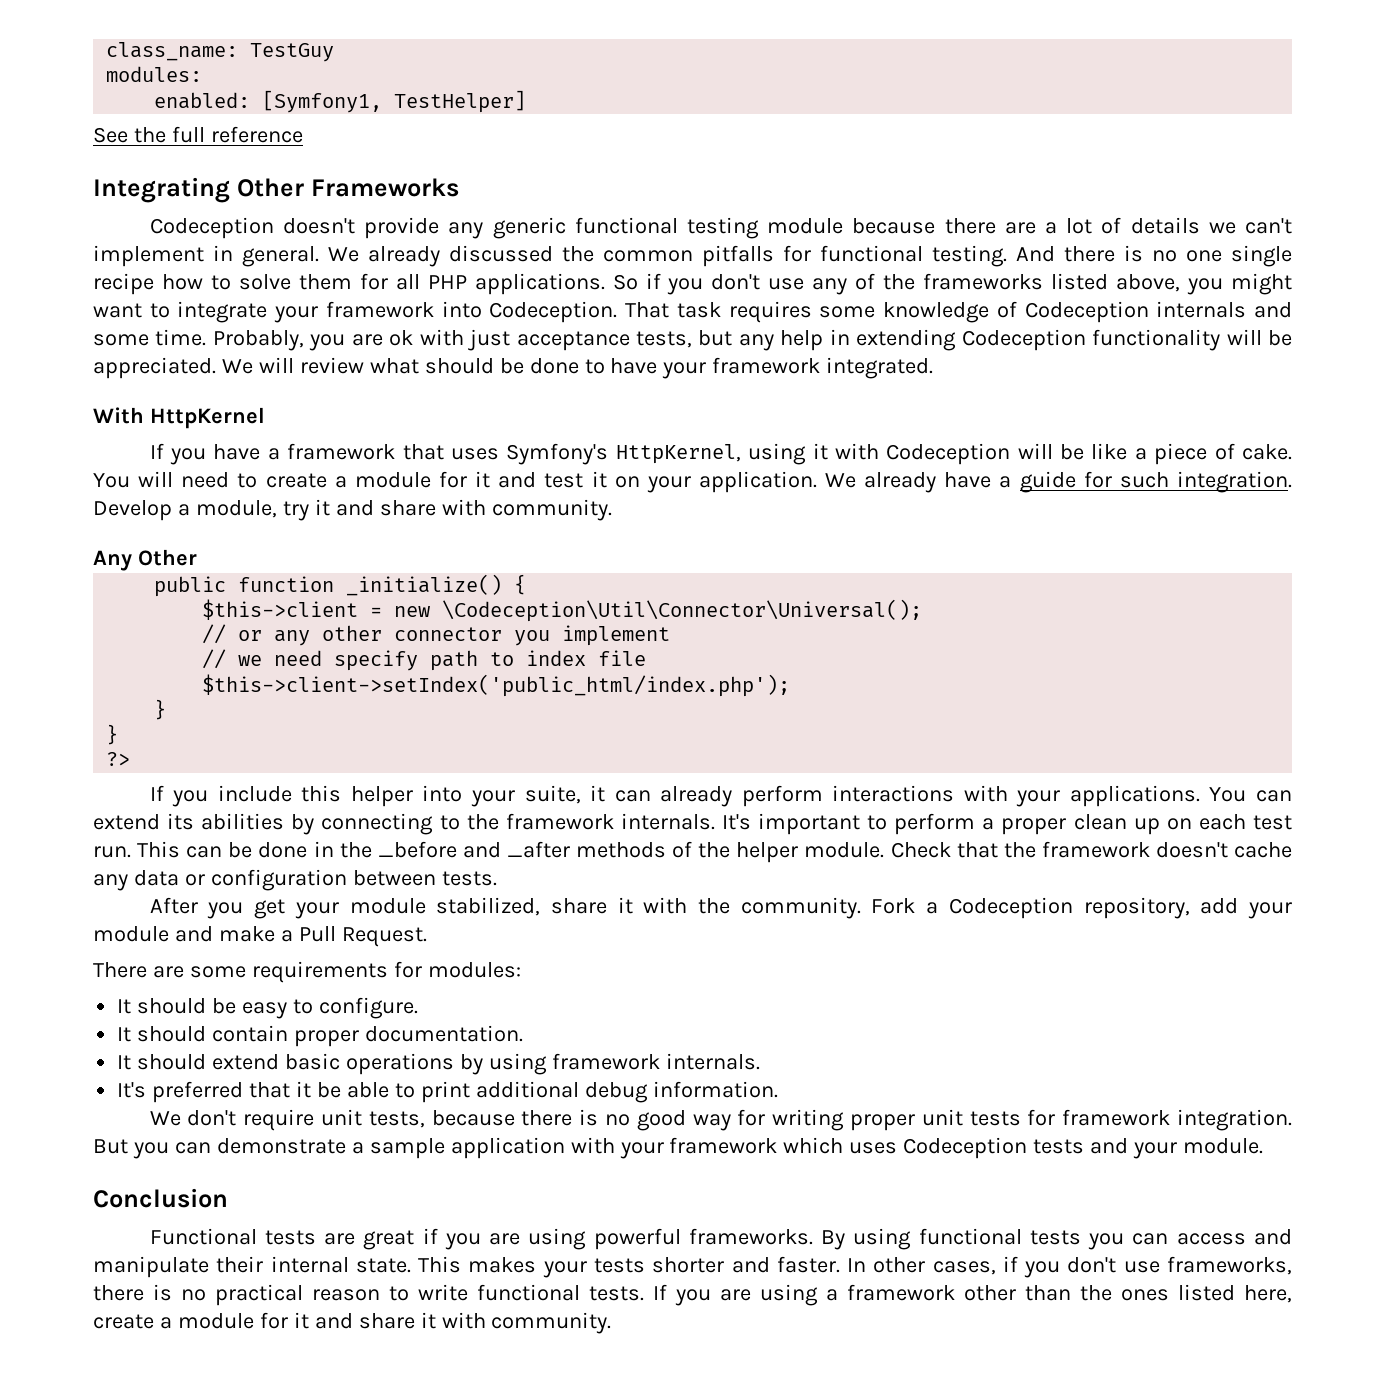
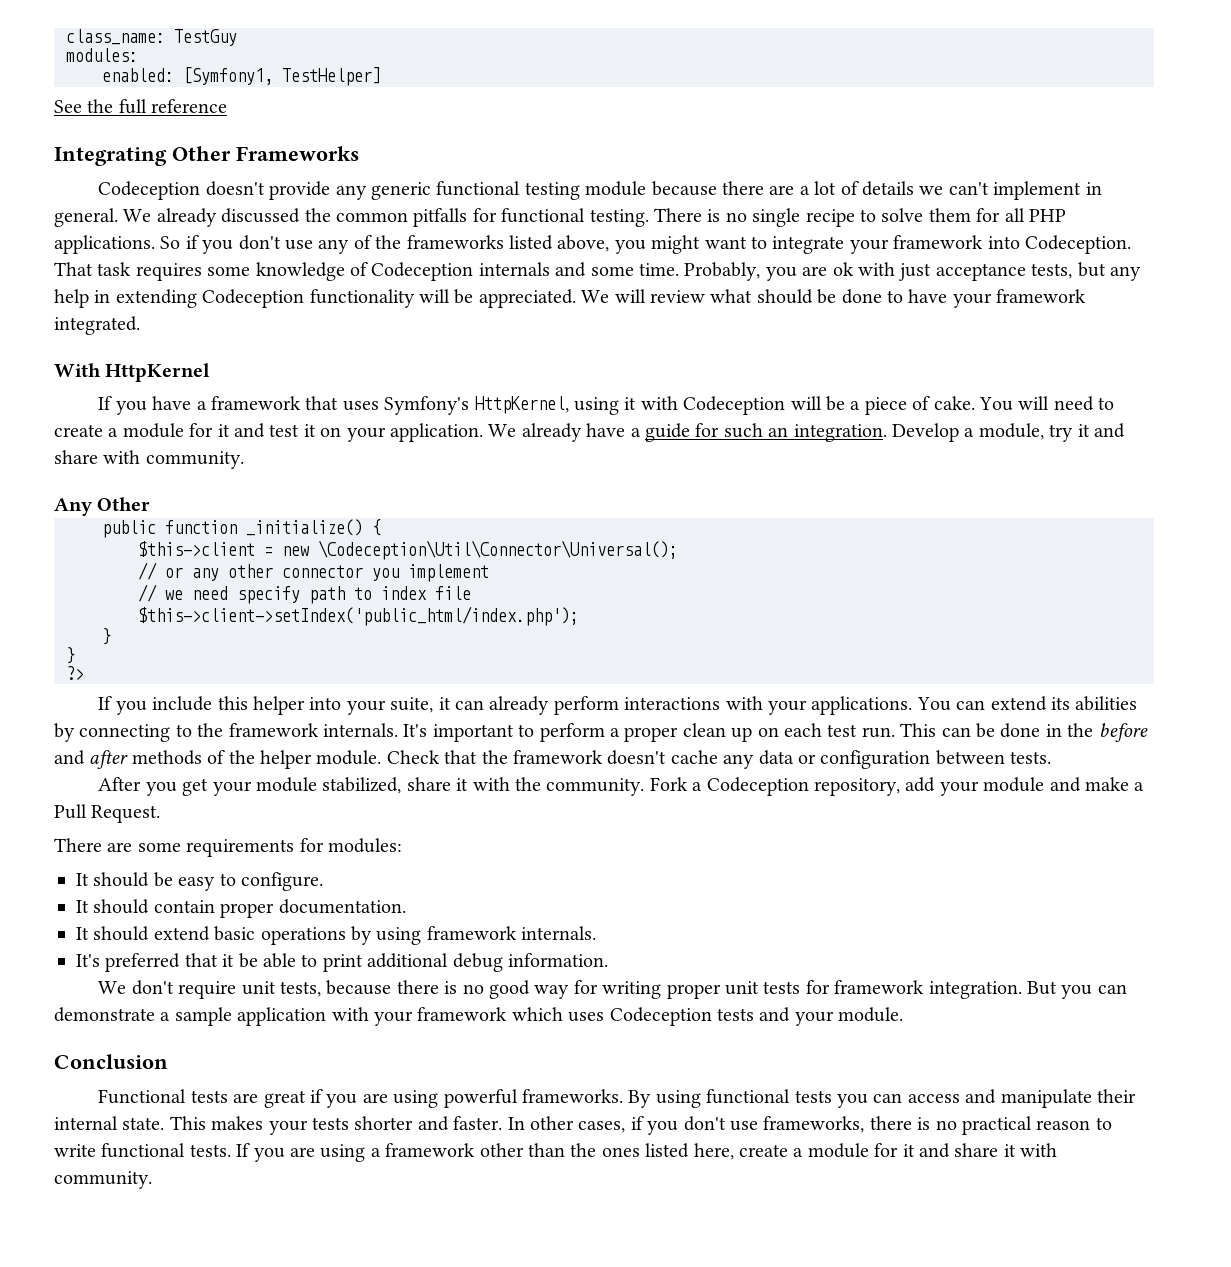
- And there is no one single recipe how to solve them for all PHP applications.
+ There is no single recipe to solve them for all PHP applications.
- If you have a framework that uses Symfony's HttpKernel, using it with Codeception will be like a piece of cake.
+ If you have a framework that uses Symfony's HttpKernel, using it with Codeception will be a piece of cake.
- We already have a guide for such integration.
+ We already have a guide for such an integration.
- This can be done in the _before and _after methods of the helper module.
+ This can be done in the before and after methods of the helper module.

